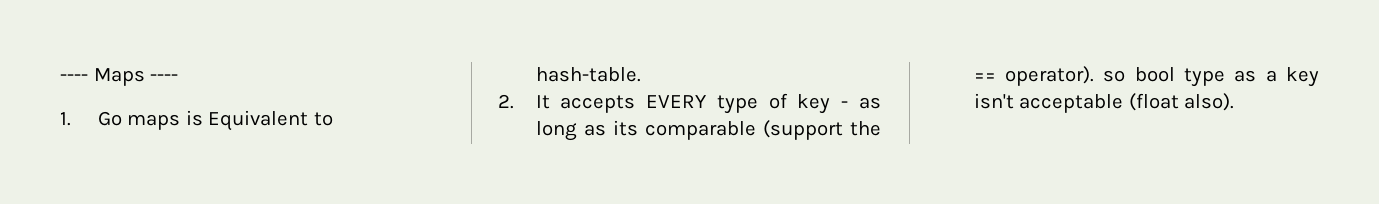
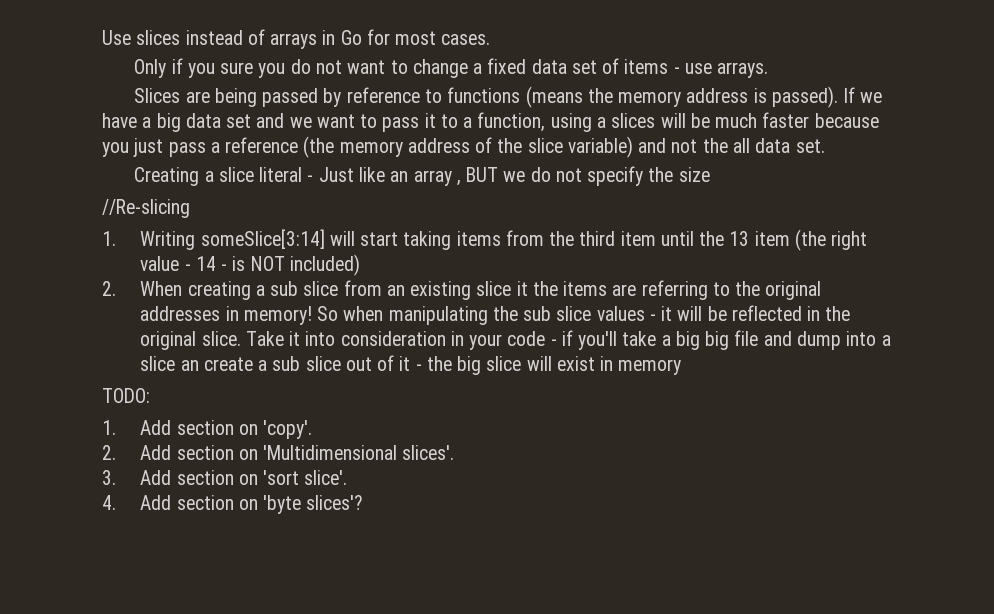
- ---- Maps ----
- 1. Go maps is Equivalent to hash-table.
- 2. It accepts EVERY type of key - as long as its comparable (support the == operator). so bool type as a key isn't acceptable (float also).
+ Use slices instead of arrays in Go for most cases.
+ Only if you sure you do not want to change a fixed data set of items - use arrays.
+ Slices are being passed by reference to functions (means the memory address is passed). If we have a big data set and we want to pass it to a function, using a slices will be much faster because you just pass a reference (the memory address of the slice variable) and not the all data set.
+ Creating a slice literal - Just like an array , BUT we do not specify the size
+ //Re-slicing
+ 1. Writing someSlice[3:14] will start taking items from the third item until the 13 item (the right value - 14 - is NOT included)
+ 2. When creating a sub slice from an existing slice it the items are referring to the original addresses in memory! So when manipulating the sub slice values - it will be reflected in the original slice. Take it into consideration in your code - if you'll take a big big file and dump into a slice an create a sub slice out of it - the big slice will exist in memory
+ TODO:
+ 1. Add section on 'copy'.
+ 2. Add section on 'Multidimensional slices'.
+ 3. Add section on 'sort slice'.
+ 4. Add section on 'byte slices'?

